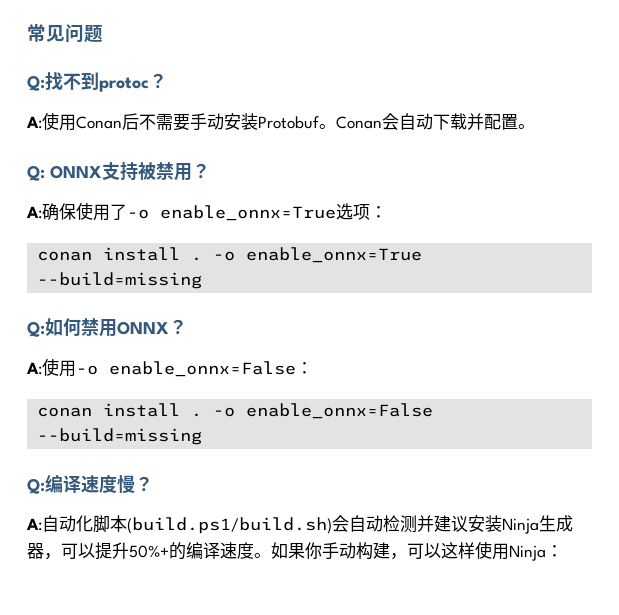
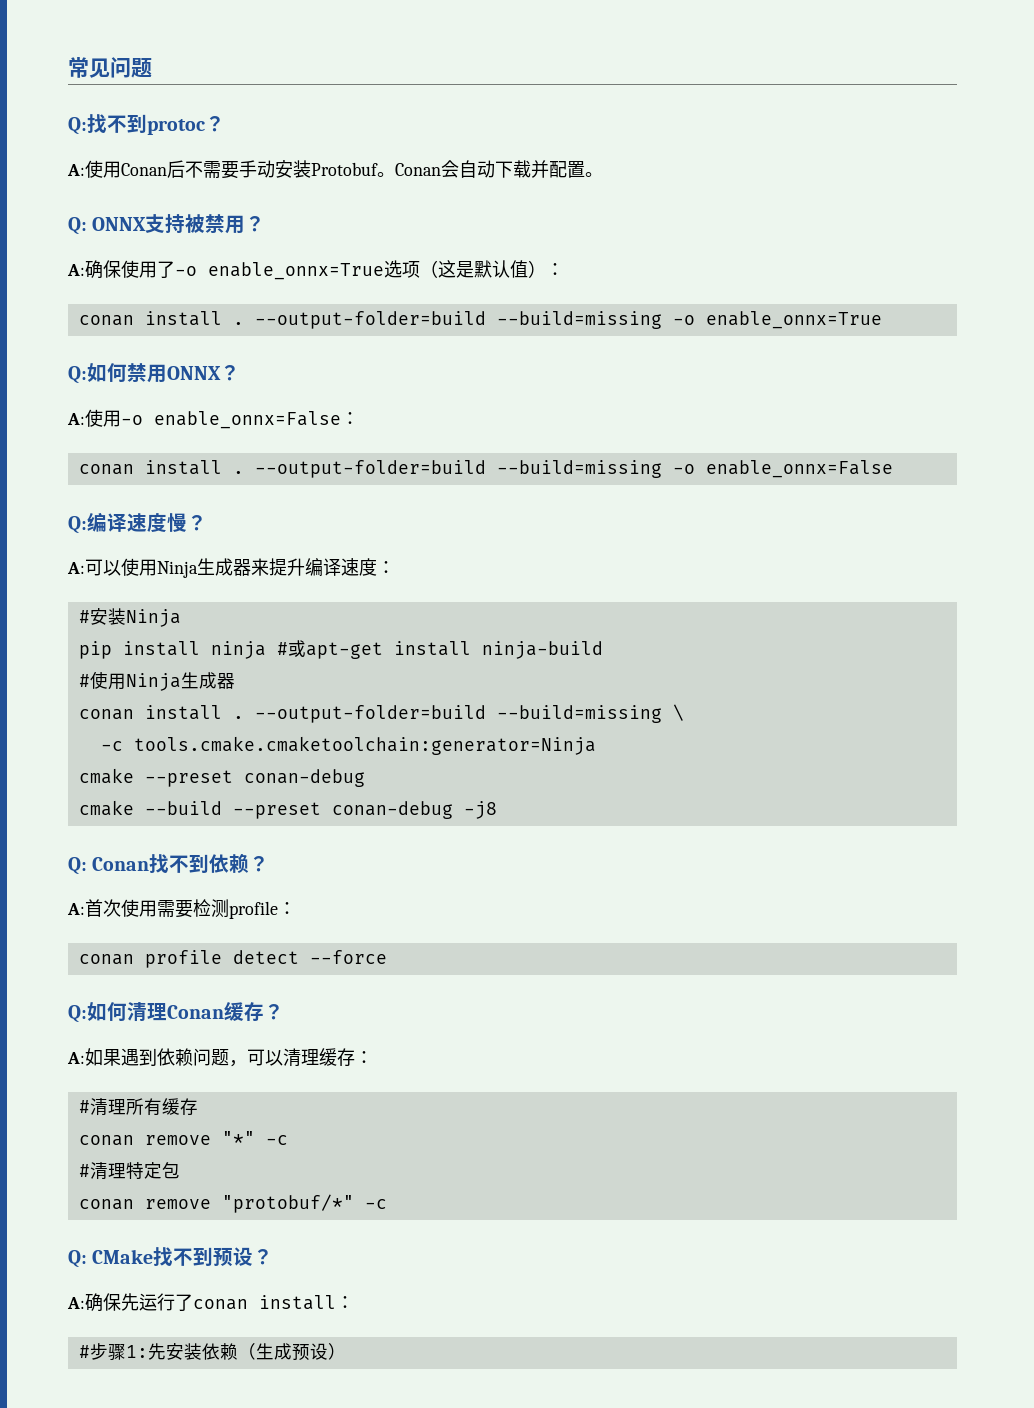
- A:确保使用了-o enable_onnx=True选项：
- conan install . -o enable_onnx=True --build=missing
+ A:确保使用了-o enable_onnx=True选项（这是默认值）：
+ conan install . --output-folder=build --build=missing -o enable_onnx=True
- -o enable_onnx=False --build=missing
+ --output-folder=build --build=missing -o enable_onnx=False
- A:自动化脚本(build.ps1/build.sh)会自动检测并建议安装Ninja生成器，可以提升50%+的编译速度。如果你手动构建，可以这样使用Ninja：
+ A:可以使用Ninja生成器来提升编译速度：
+ #安装Ninja
+ pip install ninja #或apt-get install ninja-build
+ #使用Ninja生成器
+ conan install . --output-folder=build --build=missing \
+ -c tools.cmake.cmaketoolchain:generator=Ninja
+ cmake --preset conan-debug
+ cmake --build --preset conan-debug -j8
+ Q: Conan找不到依赖？
+ A:首次使用需要检测profile：
+ conan profile detect --force
+ Q:如何清理Conan缓存？
+ A:如果遇到依赖问题，可以清理缓存：
+ #清理所有缓存
+ conan remove "*" -c
+ #清理特定包
+ conan remove "protobuf/*" -c
+ Q: CMake找不到预设？
+ A:确保先运行了conan install：
+ #步骤1:先安装依赖（生成预设）

